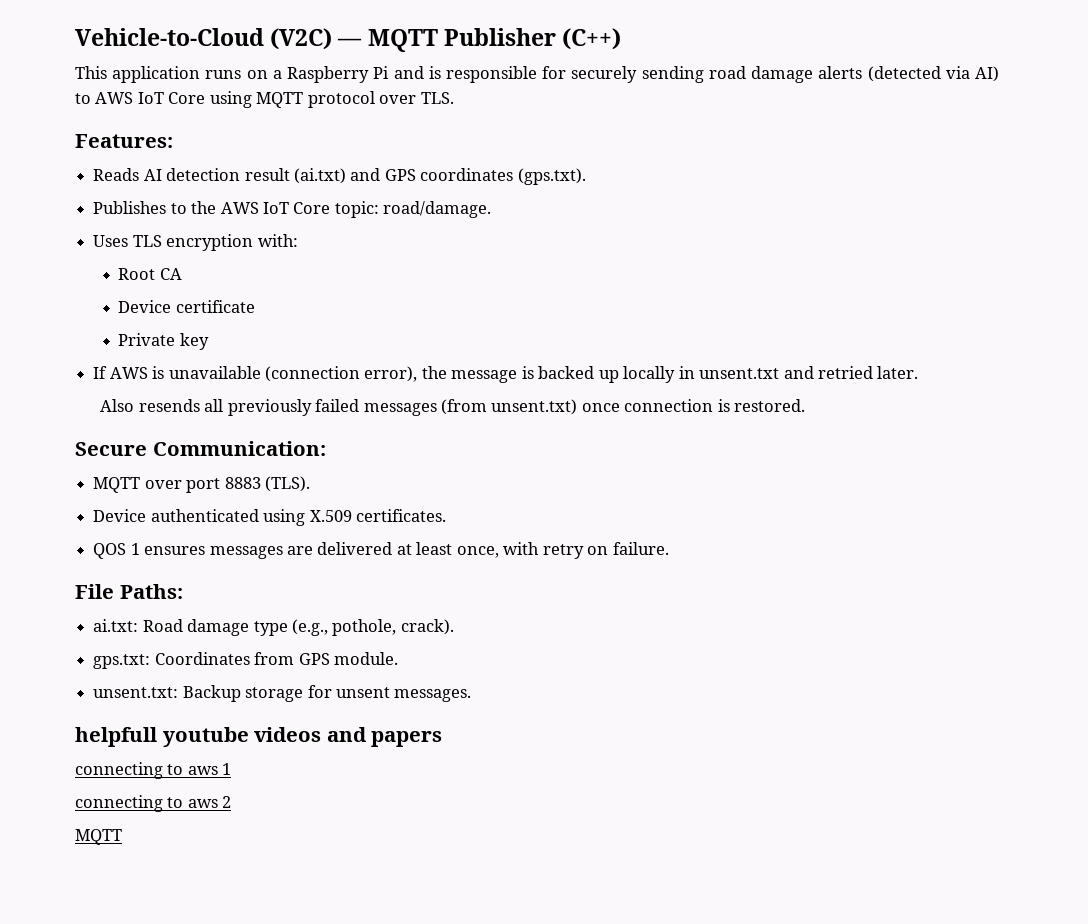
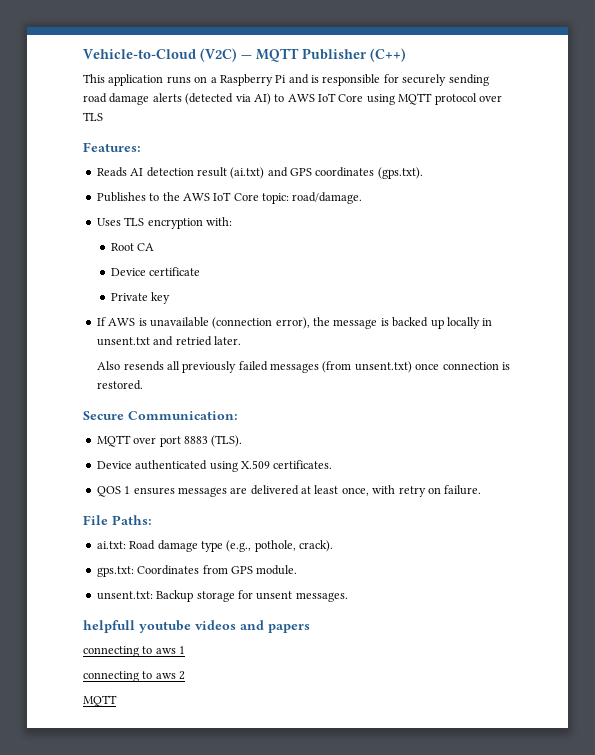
- This application runs on a Raspberry Pi and is responsible for securely sending road damage alerts (detected via AI) to AWS IoT Core using MQTT protocol over TLS.
+ This application runs on a Raspberry Pi and is responsible for securely sending road damage alerts (detected via AI) to AWS IoT Core using MQTT protocol over TLS

